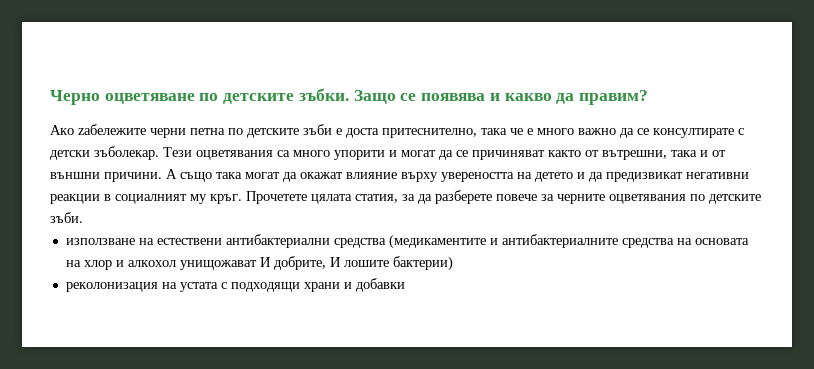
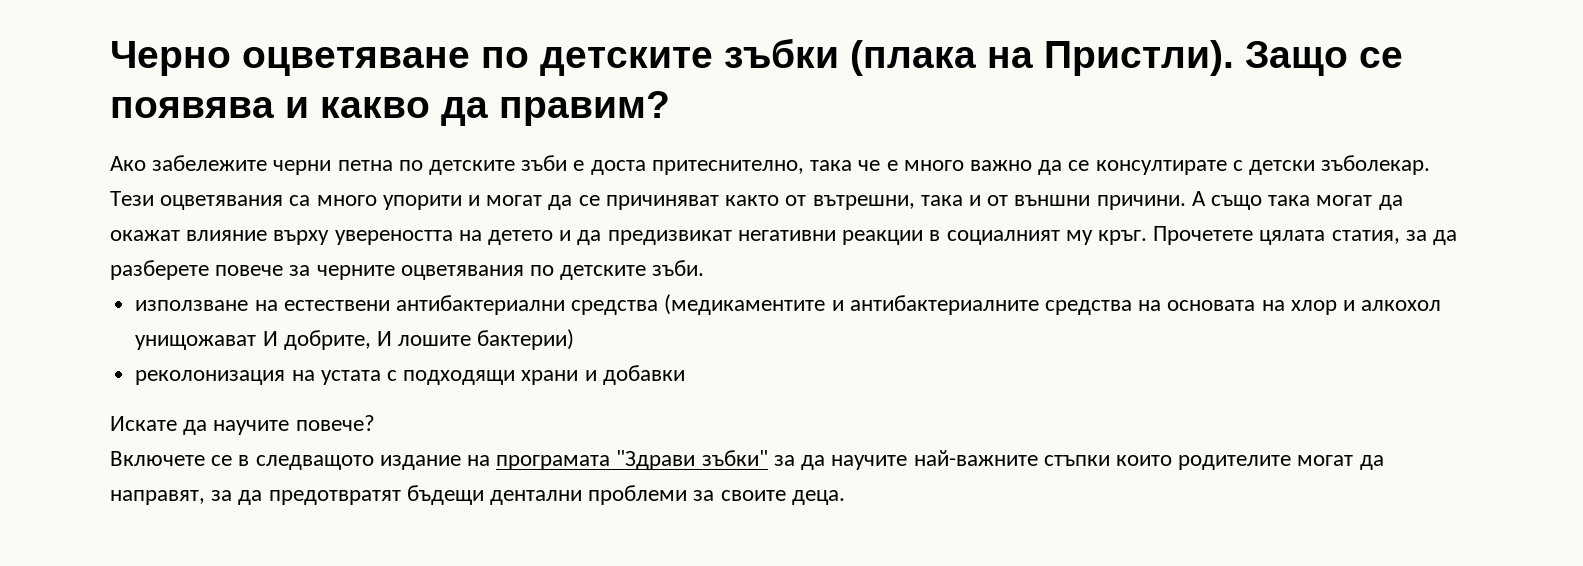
- Черно оцветяване по детските зъбки.
+ Черно оцветяване по детските зъбки (плака на Пристли).
- Ако zабележите черни петна по детските зъби е доста притеснително, така че е много важно да се консултирате с детски зъболекар.
+ Ако забележите черни петна по детските зъби е доста притеснително, така че е много важно да се консултирате с детски зъболекар.
+ Искате да научите повече?
+ Включете се в следващото издание на програмата "Здрави зъбки" за да научите най-важните стъпки които родителите могат да направят, за да предотвратят бъдещи дентални проблеми за своите деца.

